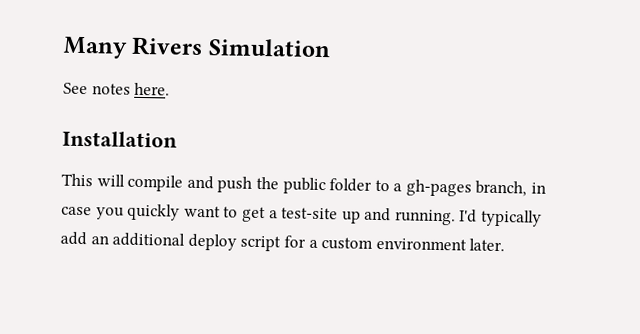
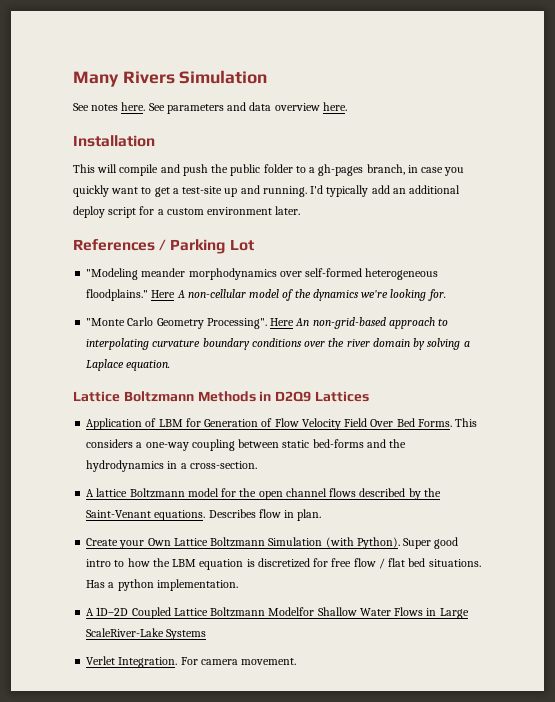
+ See parameters and data overview here.
+ References / Parking Lot
+ "Modeling meander morphodynamics over self-formed heterogeneous floodplains." Here A non-cellular model of the dynamics we're looking for.
+ "Monte Carlo Geometry Processing". Here An non-grid-based approach to interpolating curvature boundary conditions over the river domain by solving a Laplace equation.
+ Lattice Boltzmann Methods in D2Q9 Lattices
+ Application of LBM for Generation of Flow Velocity Field Over Bed Forms. This considers a one-way coupling between static bed-forms and the hydrodynamics in a cross-section.
+ A lattice Boltzmann model for the open channel flows described by the Saint-Venant equations. Describes flow in plan.
+ Create your Own Lattice Boltzmann Simulation (with Python). Super good intro to how the LBM equation is discretized for free flow / flat bed situations. Has a python implementation.
+ A 1D–2D Coupled Lattice Boltzmann Modelfor Shallow Water Flows in Large ScaleRiver-Lake Systems
+ Verlet Integration. For camera movement.

